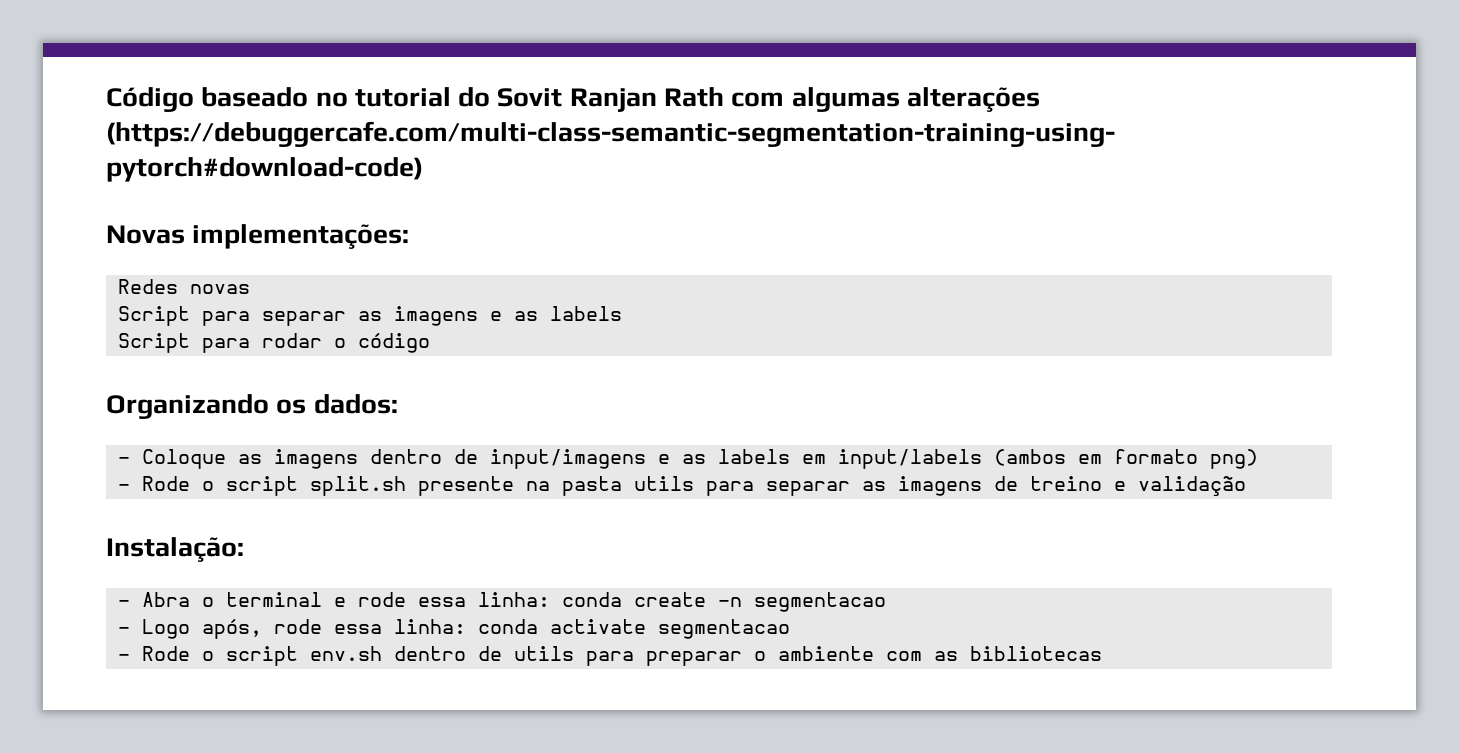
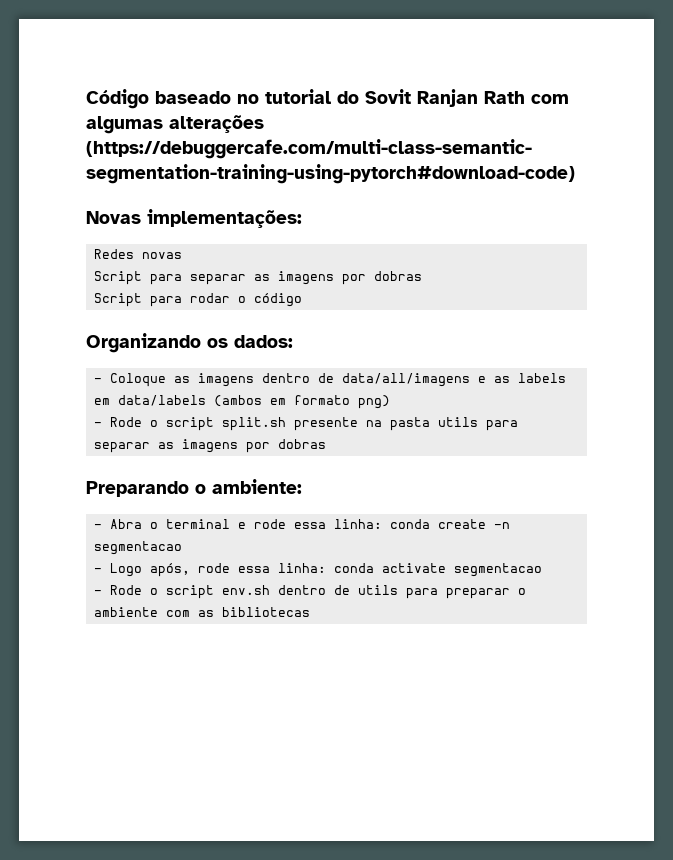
- Script para separar as imagens e as labels
+ Script para separar as imagens por dobras
- - Coloque as imagens dentro de input/imagens e as labels em input/labels (ambos em formato png)
+ - Coloque as imagens dentro de data/all/imagens e as labels em data/labels (ambos em formato png)
- - Rode o script split.sh presente na pasta utils para separar as imagens de treino e validação
- Instalação:
+ - Rode o script split.sh presente na pasta utils para separar as imagens por dobras
+ Preparando o ambiente:

